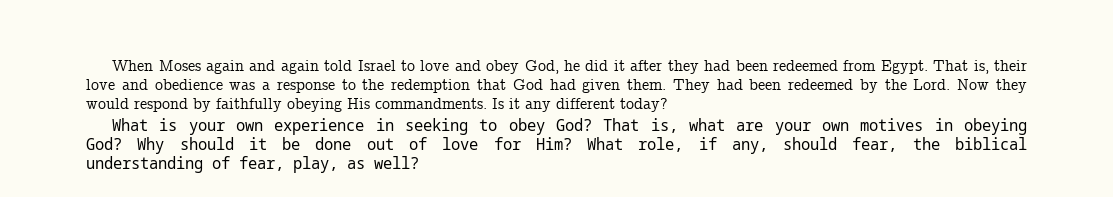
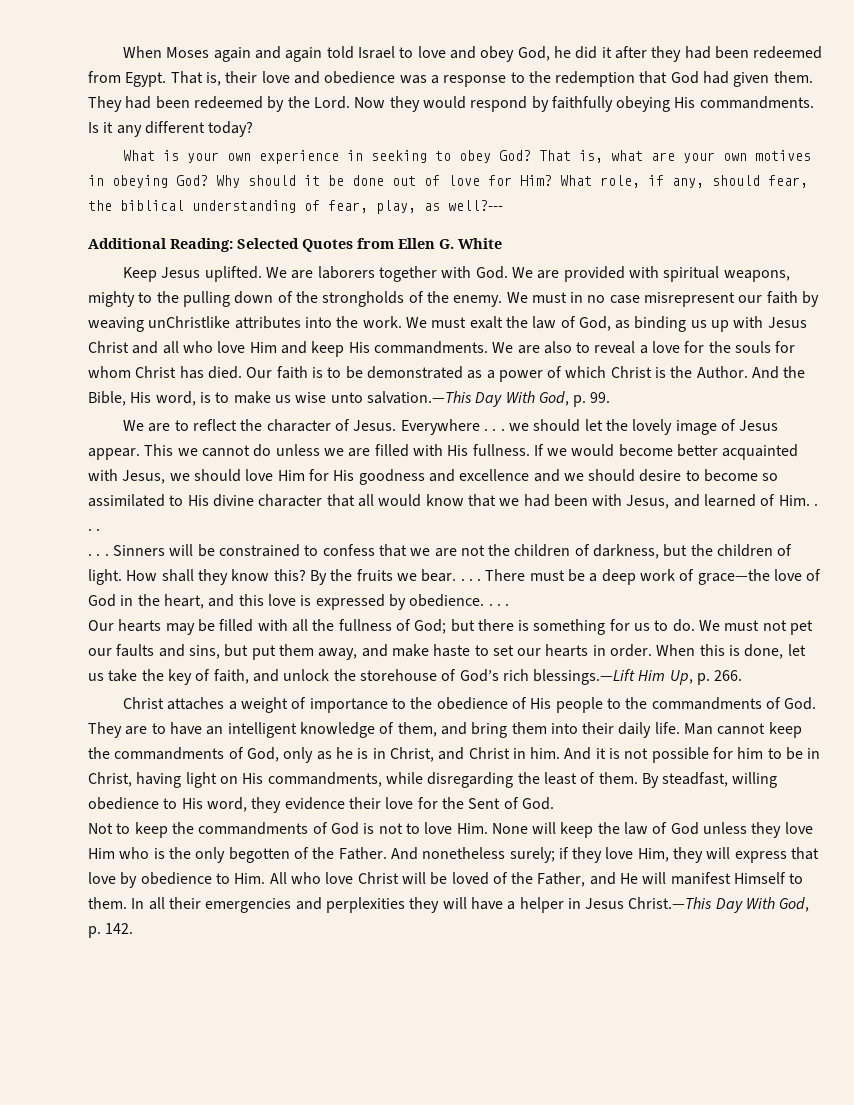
- What role, if any, should fear, the biblical understanding of fear, play, as well?
+ What role, if any, should fear, the biblical understanding of fear, play, as well?---
+ Additional Reading: Selected Quotes from Ellen G. White
+ Keep Jesus uplifted. We are laborers together with God. We are provided with spiritual weapons, mighty to the pulling down of the strongholds of the enemy. We must in no case misrepresent our faith by weaving unChristlike attributes into the work. We must exalt the law of God, as binding us up with Jesus Christ and all who love Him and keep His commandments. We are also to reveal a love for the souls for whom Christ has died. Our faith is to be demonstrated as a power of which Christ is the Author. And the Bible, His word, is to make us wise unto salvation.—This Day With God, p. 99.
+ We are to reflect the character of Jesus. Everywhere . . . we should let the lovely image of Jesus appear. This we cannot do unless we are filled with His fullness. If we would become better acquainted with Jesus, we should love Him for His goodness and excellence and we should desire to become so assimilated to His divine character that all would know that we had been with Jesus, and learned of Him. . . .
+ . . . Sinners will be constrained to confess that we are not the children of darkness, but the children of light. How shall they know this? By the fruits we bear. . . . There must be a deep work of grace—the love of God in the heart, and this love is expressed by obedience. . . .
+ Our hearts may be filled with all the fullness of God; but there is something for us to do. We must not pet our faults and sins, but put them away, and make haste to set our hearts in order. When this is done, let us take the key of faith, and unlock the storehouse of God’s rich blessings.—Lift Him Up, p. 266.
+ Christ attaches a weight of importance to the obedience of His people to the commandments of God. They are to have an intelligent knowledge of them, and bring them into their daily life. Man cannot keep the commandments of God, only as he is in Christ, and Christ in him. And it is not possible for him to be in Christ, having light on His commandments, while disregarding the least of them. By steadfast, willing obedience to His word, they evidence their love for the Sent of God.
+ Not to keep the commandments of God is not to love Him. None will keep the law of God unless they love Him who is the only begotten of the Father. And nonetheless surely; if they love Him, they will express that love by obedience to Him. All who love Christ will be loved of the Father, and He will manifest Himself to them. In all their emergencies and perplexities they will have a helper in Jesus Christ.—This Day With God, p. 142.

